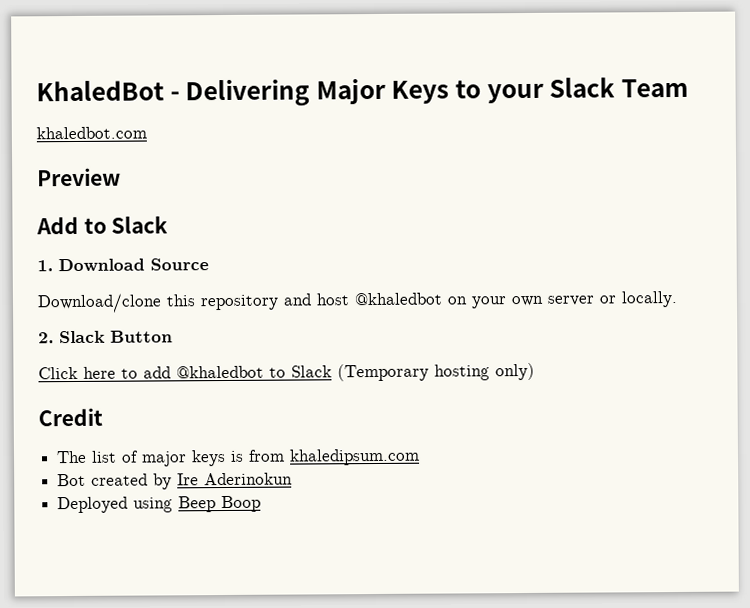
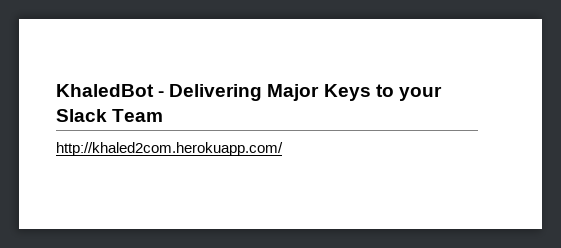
- khaledbot.com
- Preview
- Add to Slack
- 1. Download Source
- Download/clone this repository and host @khaledbot on your own server or locally.
- 2. Slack Button
- Click here to add @khaledbot to Slack (Temporary hosting only)
- Credit
- The list of major keys is from khaledipsum.com
- Bot created by Ire Aderinokun
- Deployed using Beep Boop
+ http://khaled2com.herokuapp.com/

